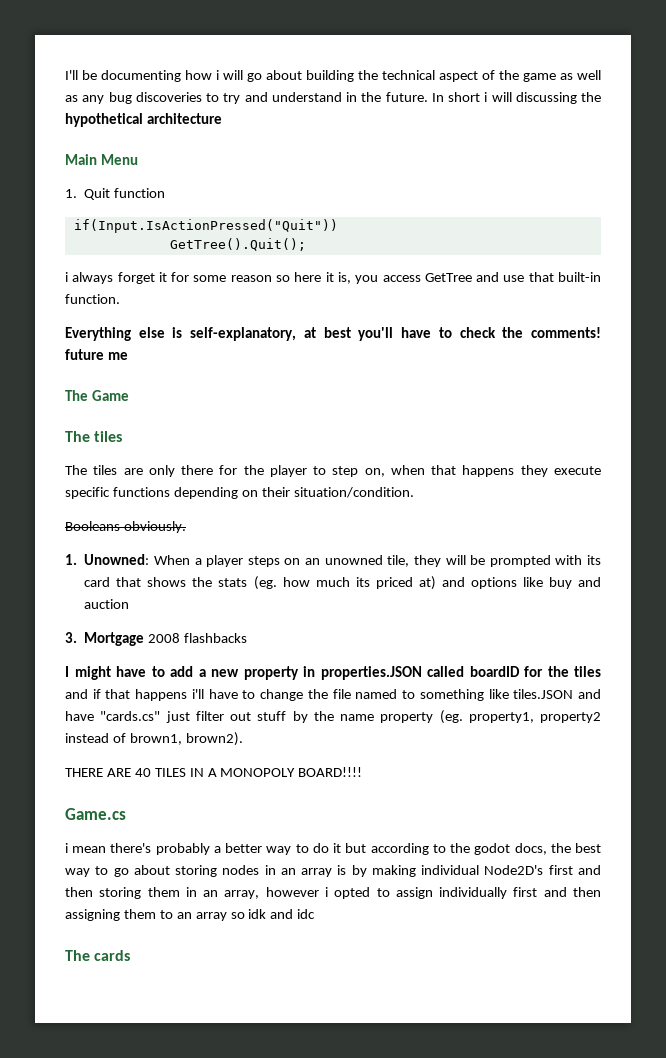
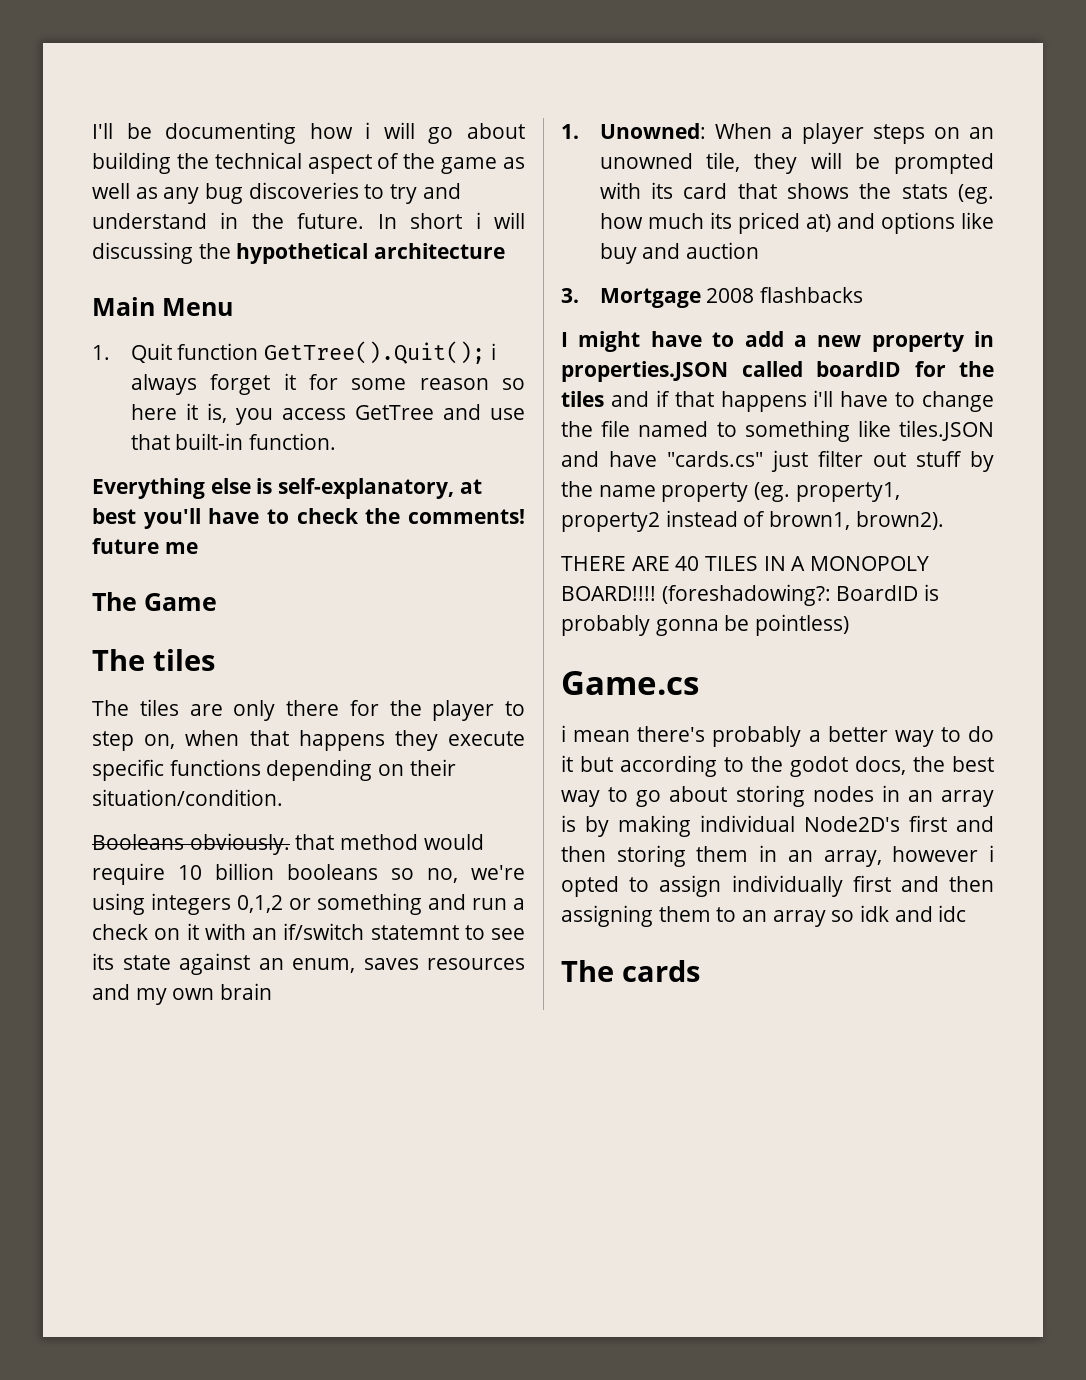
- 1. Quit function
- if(Input.IsActionPressed("Quit"))
- GetTree().Quit();
- i always forget it for some reason so here it is, you access GetTree and use that built-in function.
+ 1. Quit function GetTree().Quit(); i always forget it for some reason so here it is, you access GetTree and use that built-in function.
- Booleans obviously.
+ Booleans obviously. that method would require 10 billion booleans so no, we're using integers 0,1,2 or something and run a check on it with an if/switch statemnt to see its state against an enum, saves resources and my own brain
+ (foreshadowing?: BoardID is probably gonna be pointless)

